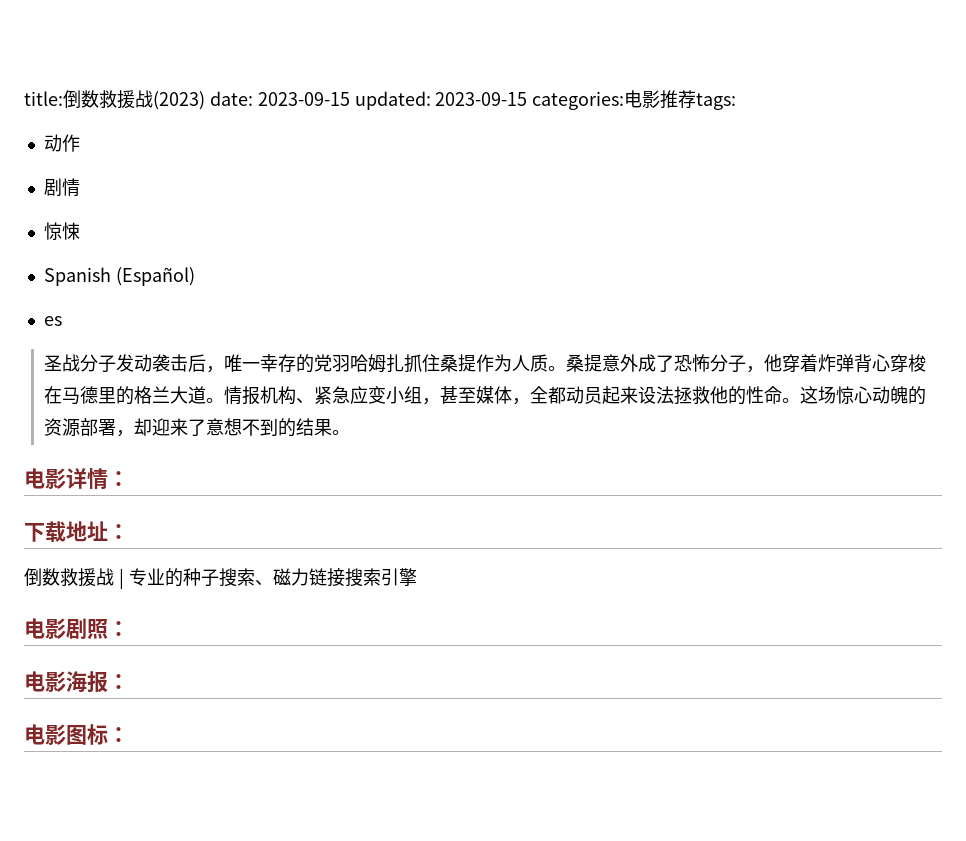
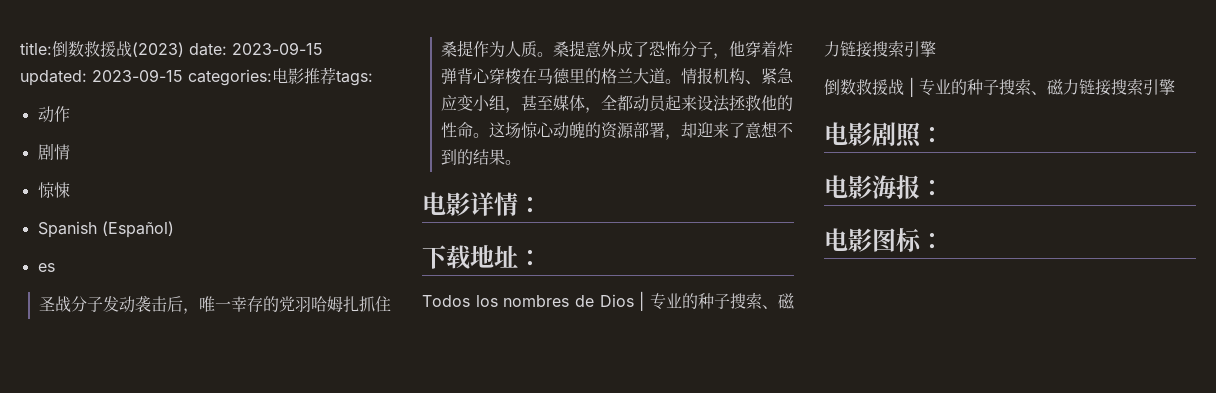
+ Todos los nombres de Dios | 专业的种子搜索、磁力链接搜索引擎

